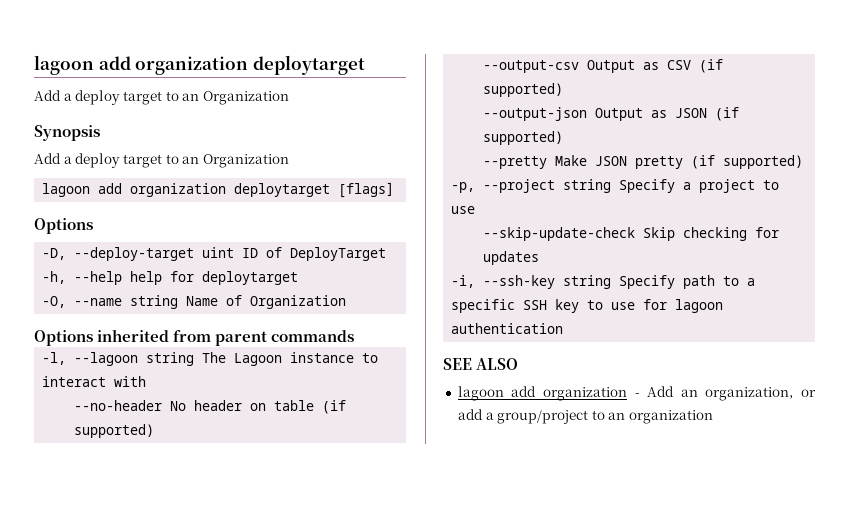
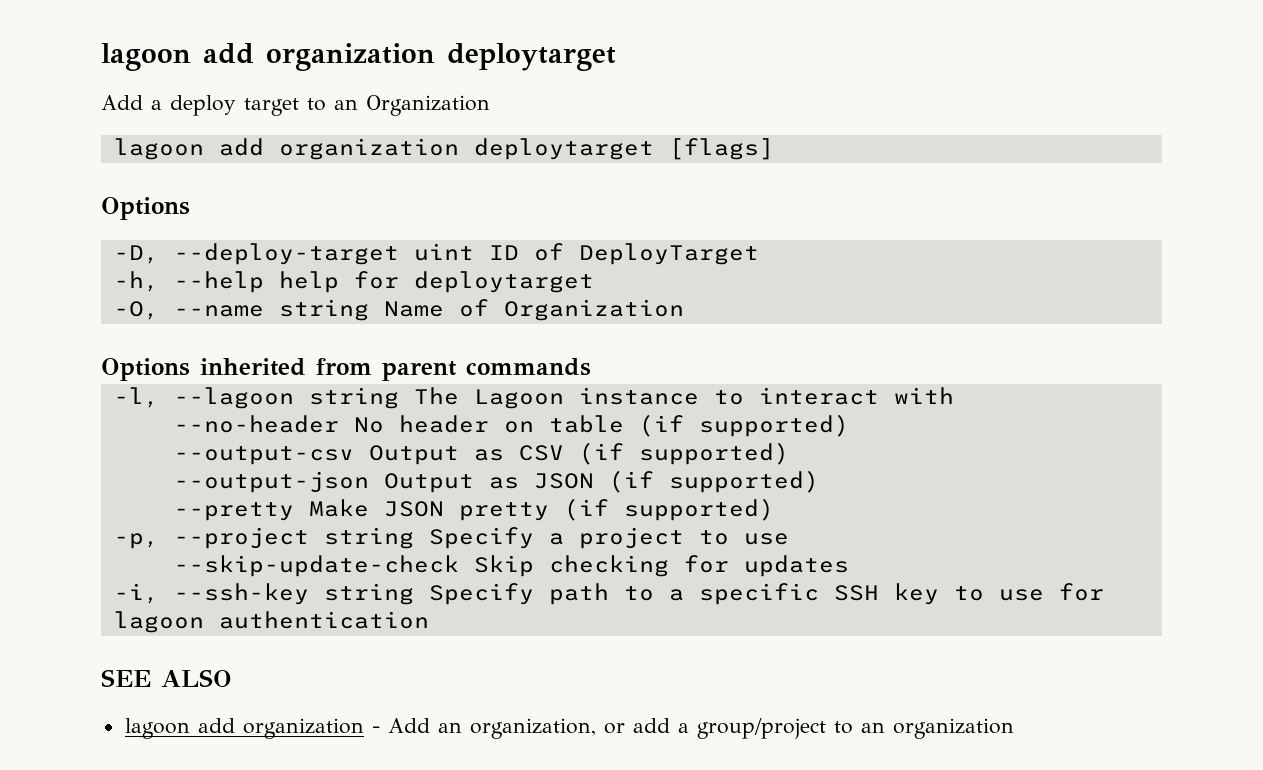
- Synopsis
- Add a deploy target to an Organization

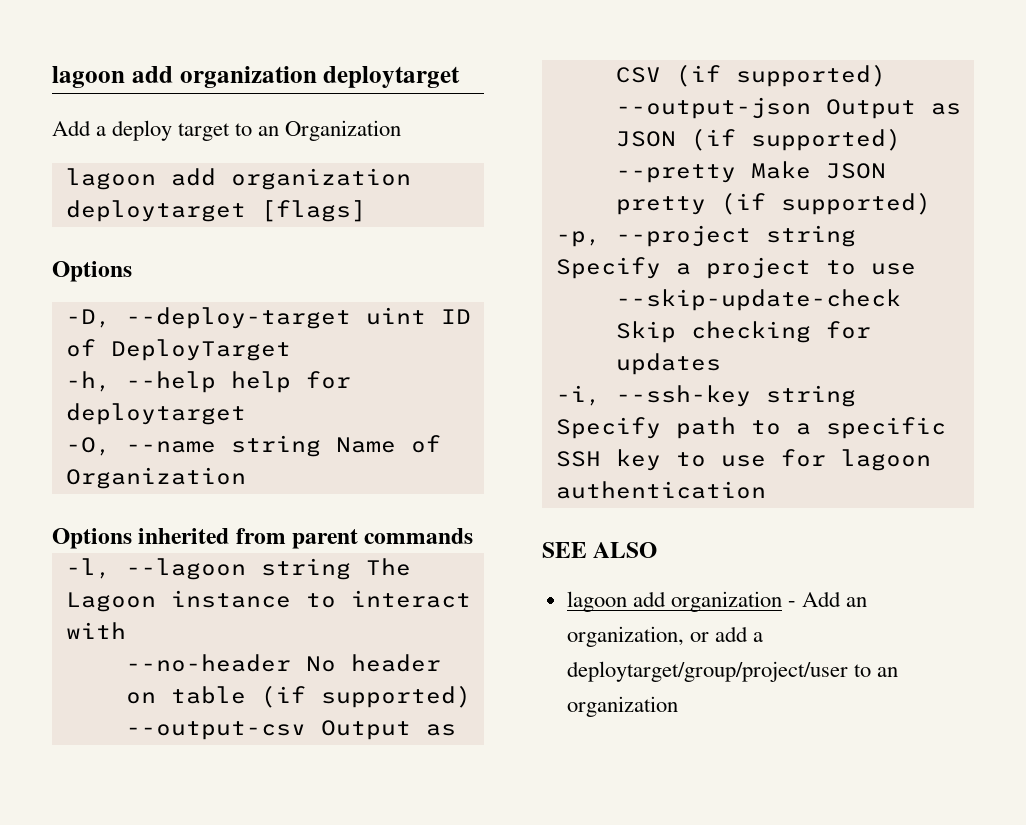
- lagoon add organization - Add an organization, or add a group/project to an organization
+ lagoon add organization - Add an organization, or add a deploytarget/group/project/user to an organization

